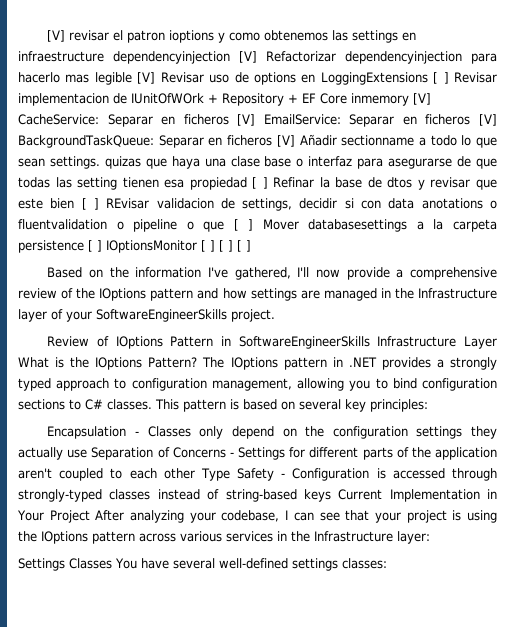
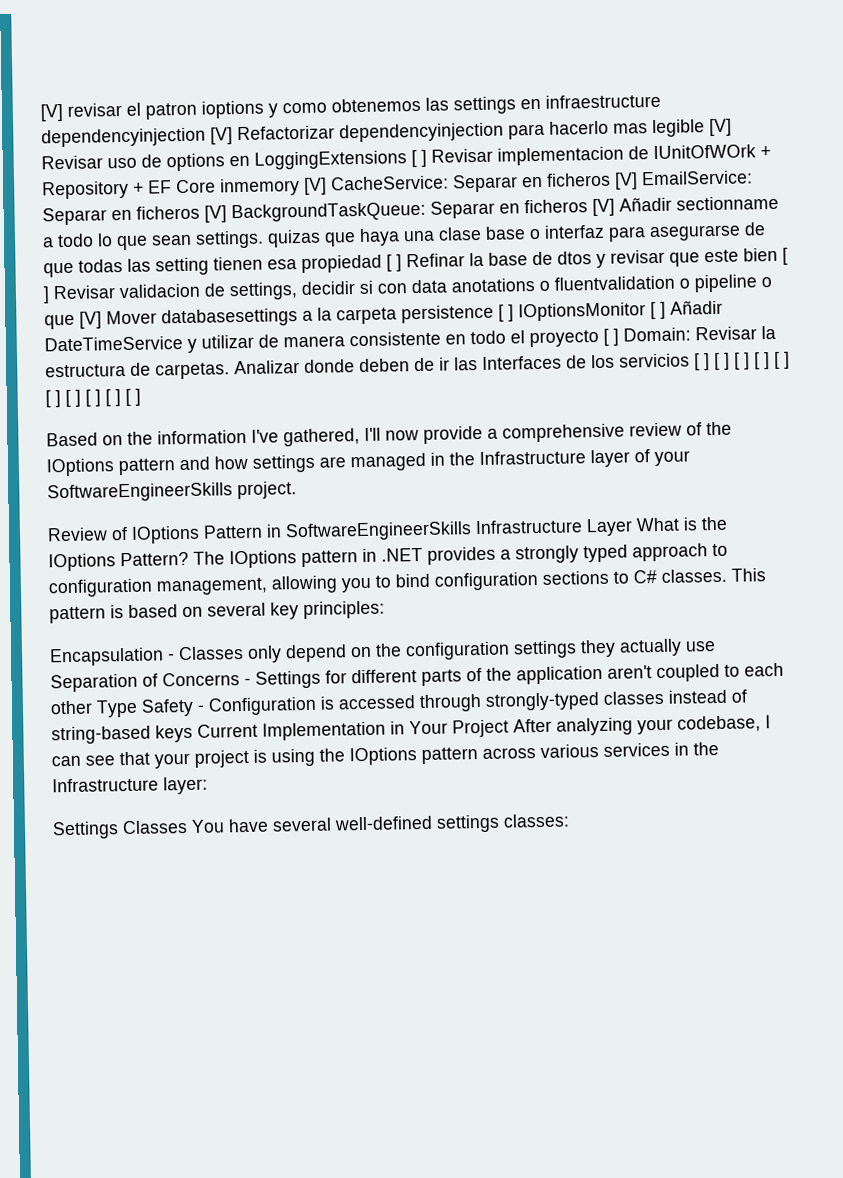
- Separar en ficheros [V] Añadir sectionname a todo lo que sean settings. quizas que haya una clase base o interfaz para asegurarse de que todas las setting tienen esa propiedad [ ] Refinar la base de dtos y revisar que este bien [ ] REvisar validacion de settings, decidir si con data anotations o fluentvalidation o pipeline o que [ ] Mover databasesettings a la carpeta persistence [ ] IOptionsMonitor [ ] [ ] [ ]
+ Separar en ficheros [V] Añadir sectionname a todo lo que sean settings. quizas que haya una clase base o interfaz para asegurarse de que todas las setting tienen esa propiedad [ ] Refinar la base de dtos y revisar que este bien [ ] Revisar validacion de settings, decidir si con data anotations o fluentvalidation o pipeline o que [V] Mover databasesettings a la carpeta persistence [ ] IOptionsMonitor [ ] Añadir DateTimeService y utilizar de manera consistente en todo el proyecto [ ] Domain: Revisar la estructura de carpetas. Analizar donde deben de ir las Interfaces de los servicios [ ] [ ] [ ] [ ] [ ] [ ] [ ] [ ] [ ] [ ]

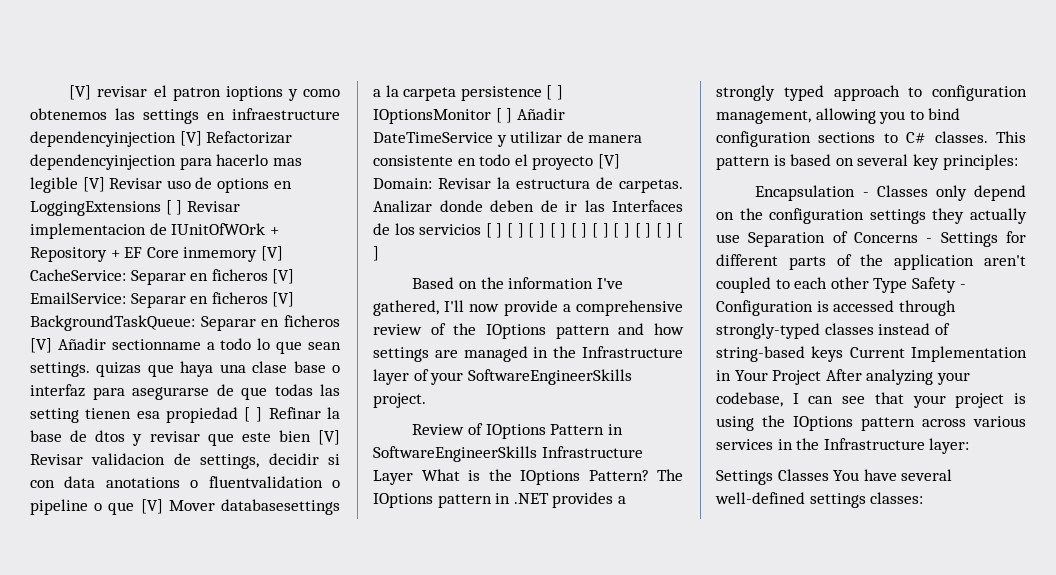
- Separar en ficheros [V] Añadir sectionname a todo lo que sean settings. quizas que haya una clase base o interfaz para asegurarse de que todas las setting tienen esa propiedad [ ] Refinar la base de dtos y revisar que este bien [ ] Revisar validacion de settings, decidir si con data anotations o fluentvalidation o pipeline o que [V] Mover databasesettings a la carpeta persistence [ ] IOptionsMonitor [ ] Añadir DateTimeService y utilizar de manera consistente en todo el proyecto [ ] Domain:
+ Separar en ficheros [V] Añadir sectionname a todo lo que sean settings. quizas que haya una clase base o interfaz para asegurarse de que todas las setting tienen esa propiedad [ ] Refinar la base de dtos y revisar que este bien [V] Revisar validacion de settings, decidir si con data anotations o fluentvalidation o pipeline o que [V] Mover databasesettings a la carpeta persistence [ ] IOptionsMonitor [ ] Añadir DateTimeService y utilizar de manera consistente en todo el proyecto [V] Domain:

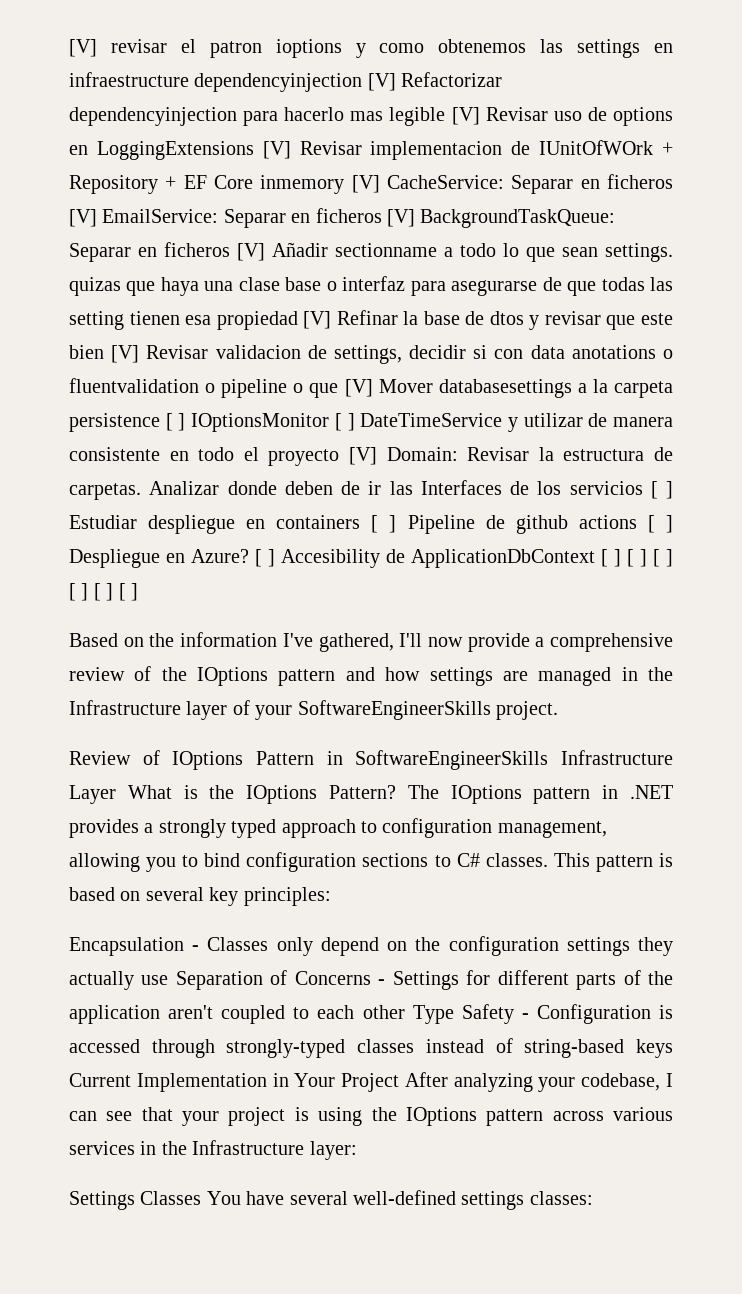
- [V] revisar el patron ioptions y como obtenemos las settings en infraestructure dependencyinjection [V] Refactorizar dependencyinjection para hacerlo mas legible [V] Revisar uso de options en LoggingExtensions [ ] Revisar implementacion de IUnitOfWOrk + Repository + EF Core inmemory [V] CacheService:
+ [V] revisar el patron ioptions y como obtenemos las settings en infraestructure dependencyinjection [V] Refactorizar dependencyinjection para hacerlo mas legible [V] Revisar uso de options en LoggingExtensions [V] Revisar implementacion de IUnitOfWOrk + Repository + EF Core inmemory [V] CacheService:
- Separar en ficheros [V] Añadir sectionname a todo lo que sean settings. quizas que haya una clase base o interfaz para asegurarse de que todas las setting tienen esa propiedad [ ] Refinar la base de dtos y revisar que este bien [V] Revisar validacion de settings, decidir si con data anotations o fluentvalidation o pipeline o que [V] Mover databasesettings a la carpeta persistence [ ] IOptionsMonitor [ ] Añadir DateTimeService y utilizar de manera consistente en todo el proyecto [V] Domain:
+ Separar en ficheros [V] Añadir sectionname a todo lo que sean settings. quizas que haya una clase base o interfaz para asegurarse de que todas las setting tienen esa propiedad [V] Refinar la base de dtos y revisar que este bien [V] Revisar validacion de settings, decidir si con data anotations o fluentvalidation o pipeline o que [V] Mover databasesettings a la carpeta persistence [ ] IOptionsMonitor [ ] DateTimeService y utilizar de manera consistente en todo el proyecto [V] Domain:
- Analizar donde deben de ir las Interfaces de los servicios [ ] [ ] [ ] [ ] [ ] [ ] [ ] [ ] [ ] [ ]
+ Analizar donde deben de ir las Interfaces de los servicios [ ] Estudiar despliegue en containers [ ] Pipeline de github actions [ ] Despliegue en Azure? [ ] Accesibility de ApplicationDbContext [ ] [ ] [ ] [ ] [ ] [ ]

